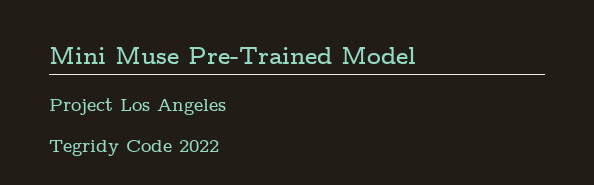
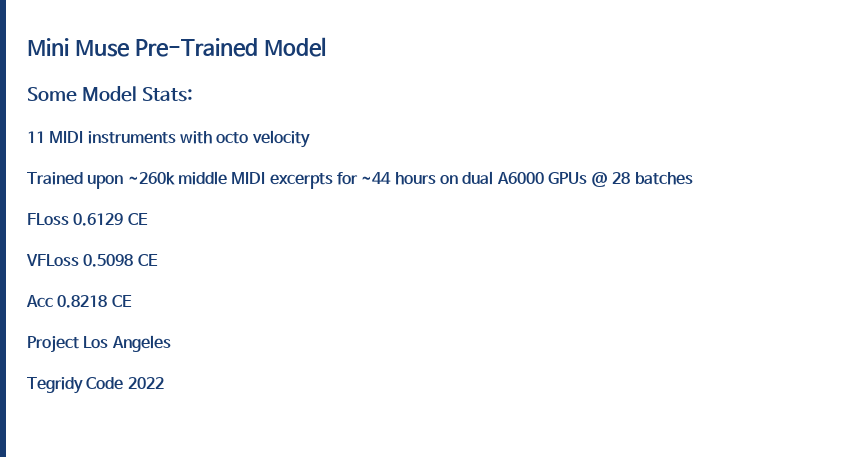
+ Some Model Stats:
+ 11 MIDI instruments with octo velocity
+ Trained upon ~260k middle MIDI excerpts for ~44 hours on dual A6000 GPUs @ 28 batches
+ FLoss 0.6129 CE
+ VFLoss 0.5098 CE
+ Acc 0.8218 CE

